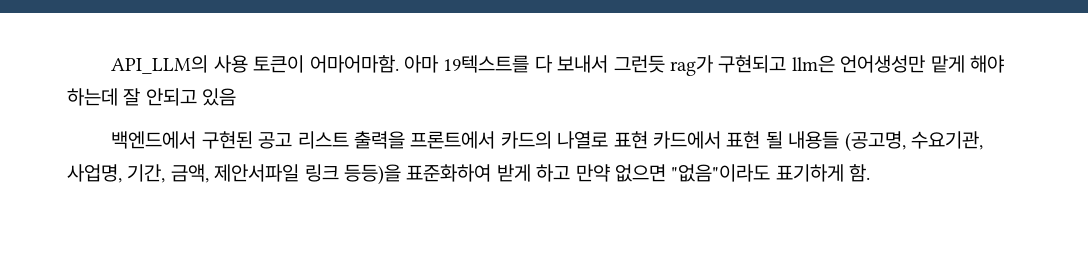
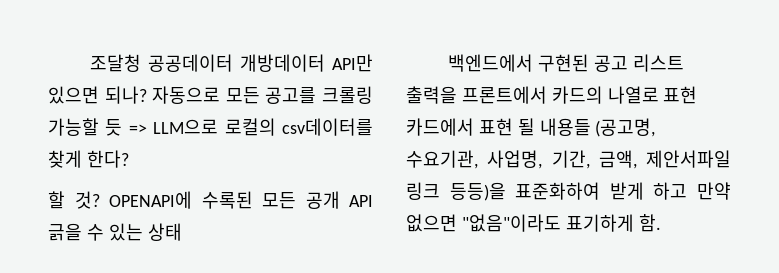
- API_LLM의 사용 토큰이 어마어마함. 아마 19텍스트를 다 보내서 그런듯 rag가 구현되고 llm은 언어생성만 맡게 해야 하는데 잘 안되고 있음
+ 조달청 공공데이터 개방데이터 API만 있으면 되나? 자동으로 모든 공고를 크롤링 가능할 듯 => LLM으로 로컬의 csv데이터를 찾게 한다?
+ 할 것? OPENAPI에 수록된 모든 공개 API 긁을 수 있는 상태

